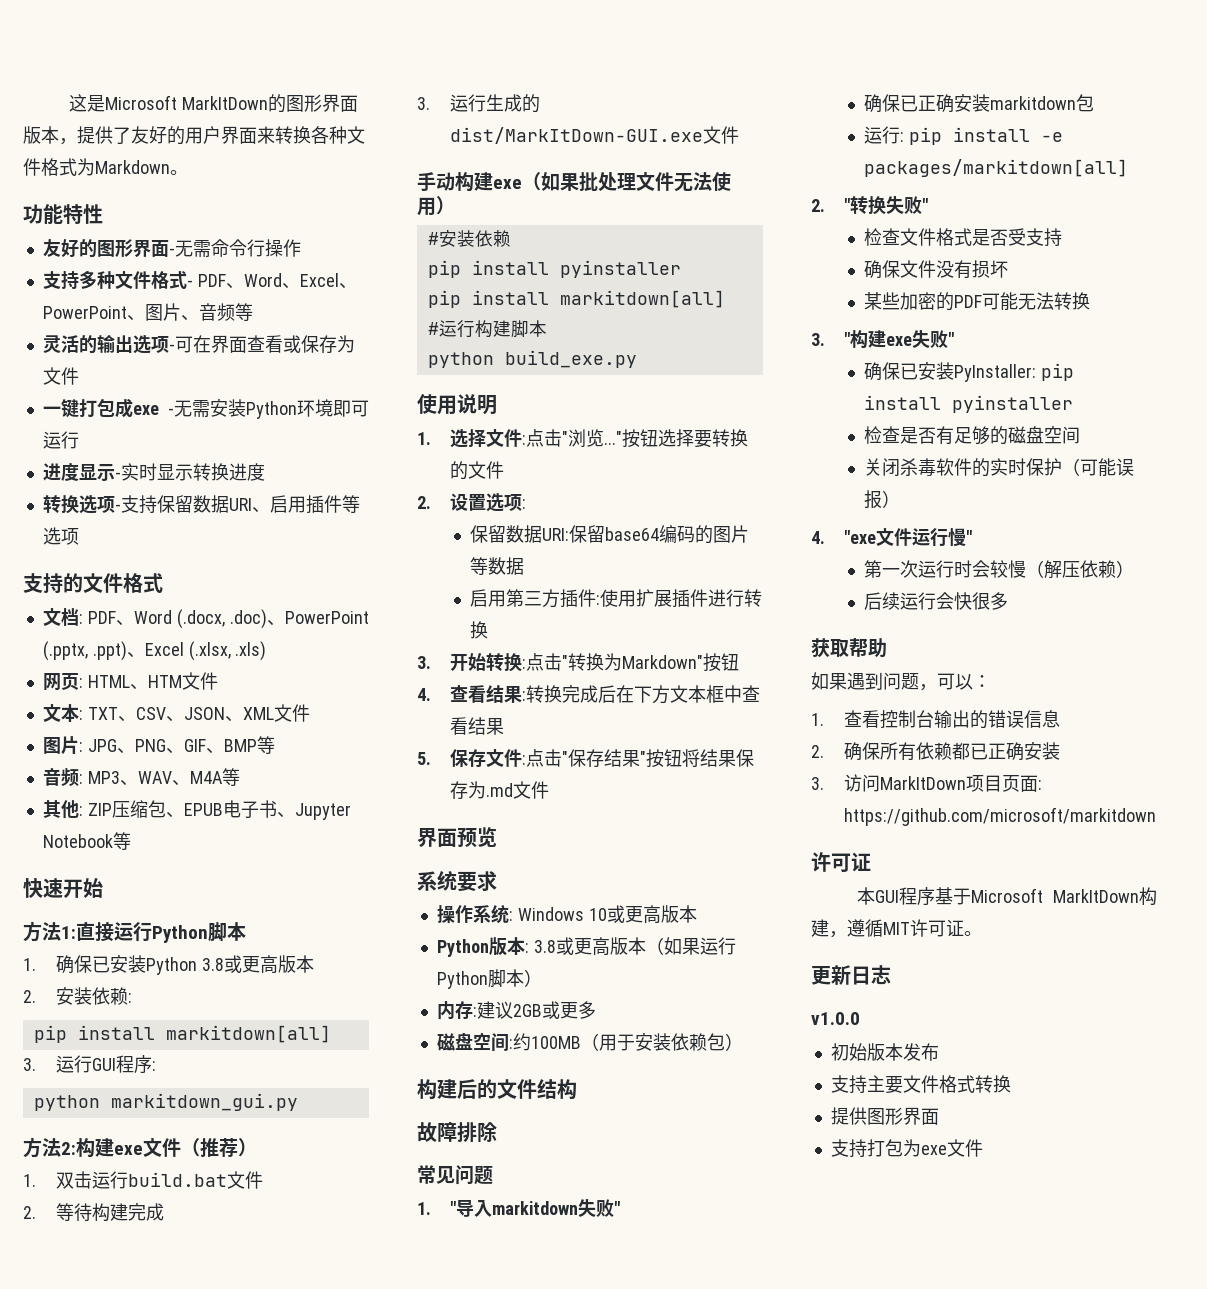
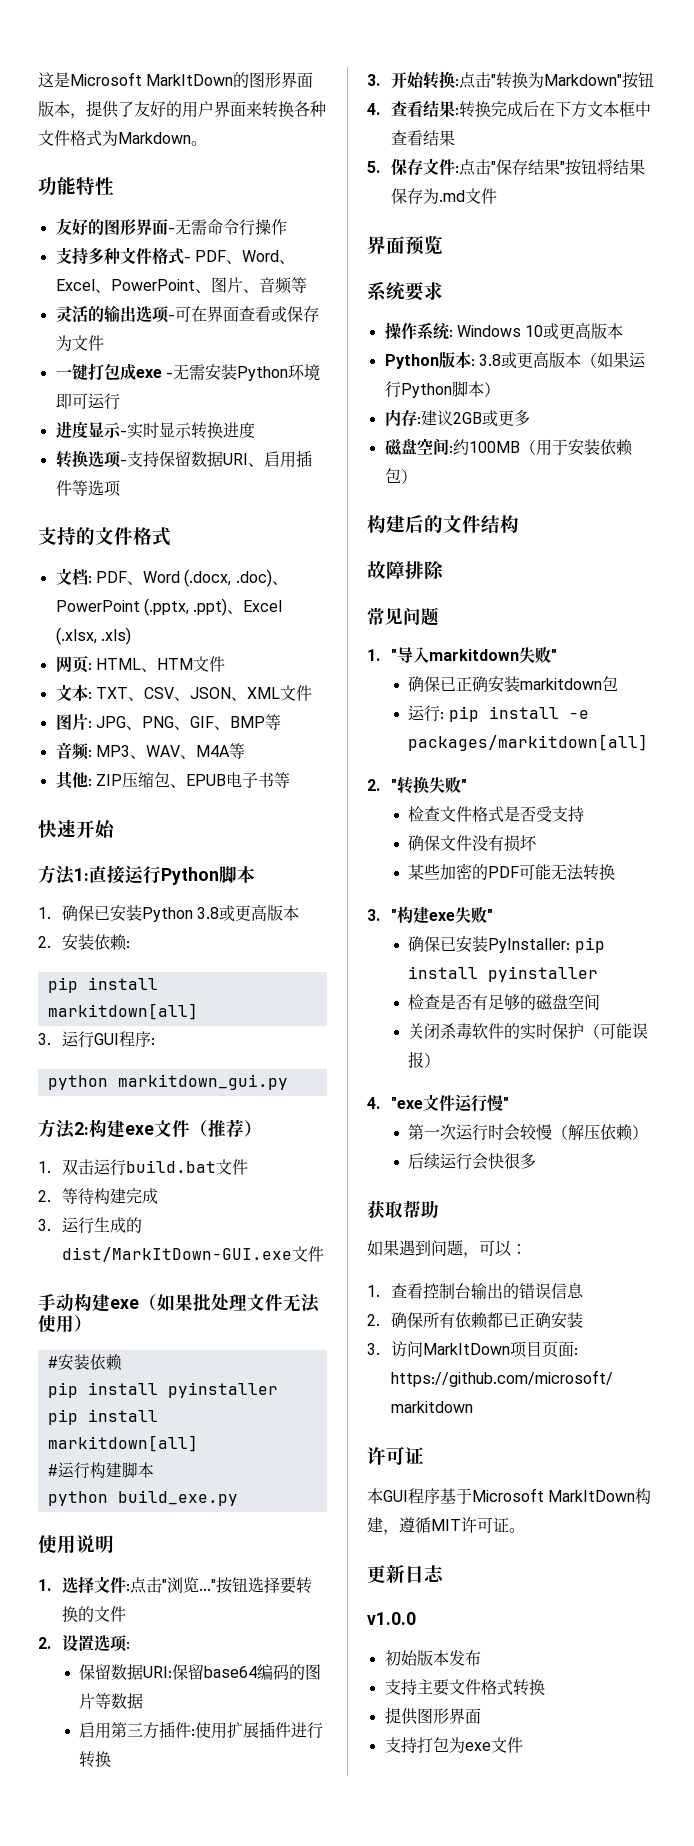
- 其他: ZIP压缩包、EPUB电子书、Jupyter Notebook等
+ 其他: ZIP压缩包、EPUB电子书等

